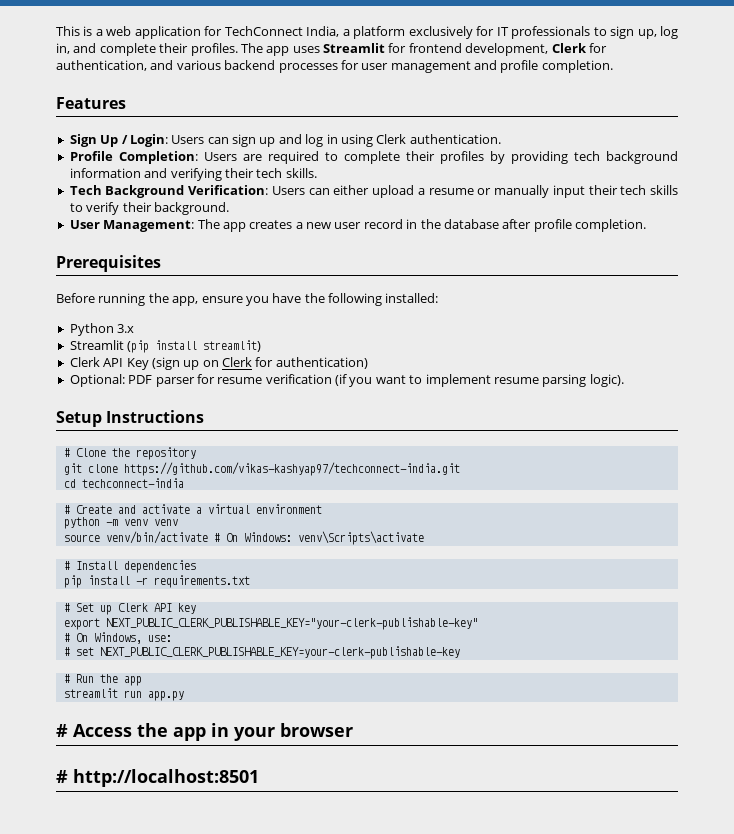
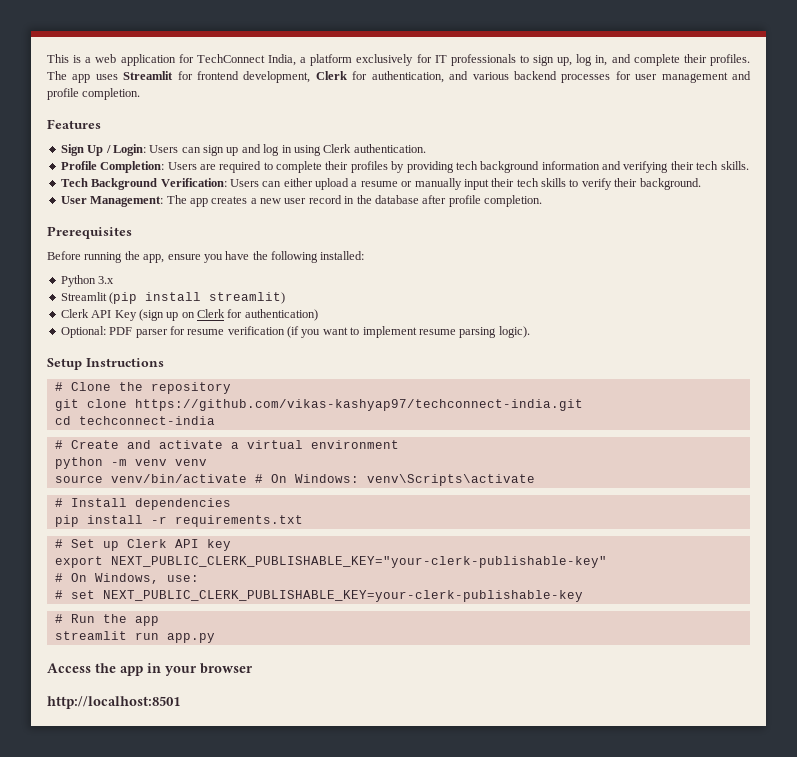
- # Access the app in your browser
+ Access the app in your browser
- # http://localhost:8501
+ http://localhost:8501

